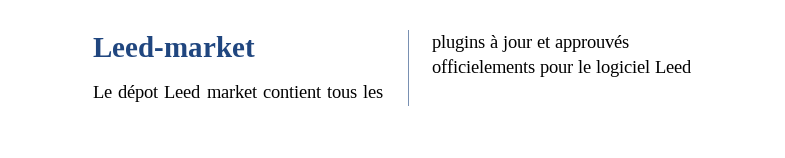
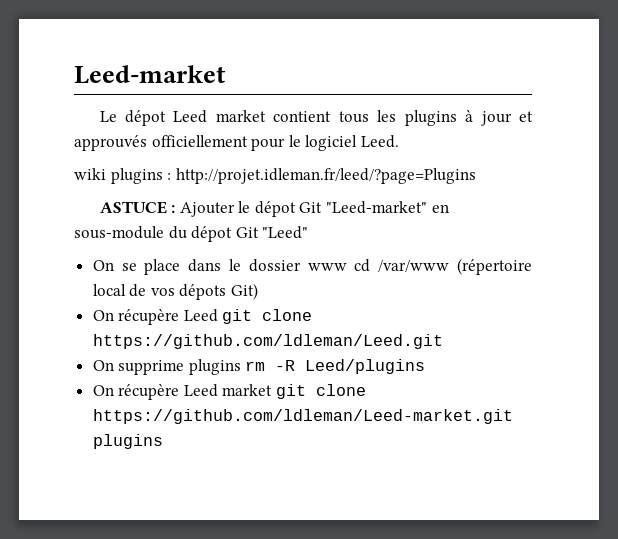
- Le dépot Leed market contient tous les plugins à jour et approuvés officielements pour le logiciel Leed
+ Le dépot Leed market contient tous les plugins à jour et approuvés officiellement pour le logiciel Leed.
+ wiki plugins : http://projet.idleman.fr/leed/?page=Plugins
+ ASTUCE : Ajouter le dépot Git "Leed-market" en sous-module du dépot Git "Leed"
+ On se place dans le dossier www cd /var/www (répertoire local de vos dépots Git)
+ On récupère Leed git clone https://github.com/ldleman/Leed.git
+ On supprime plugins rm -R Leed/plugins
+ On récupère Leed market git clone https://github.com/ldleman/Leed-market.git plugins

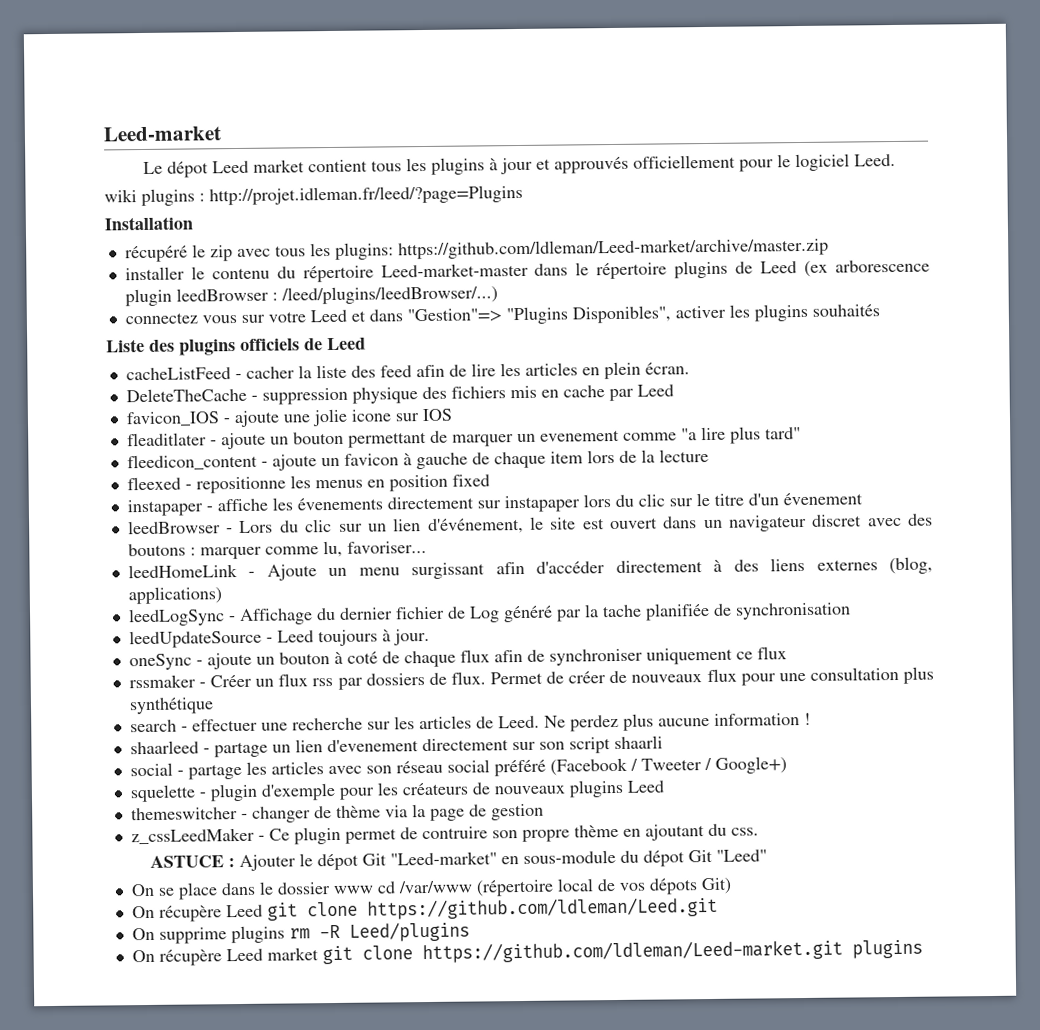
+ Installation
+ récupéré le zip avec tous les plugins: https://github.com/ldleman/Leed-market/archive/master.zip
+ installer le contenu du répertoire Leed-market-master dans le répertoire plugins de Leed (ex arborescence plugin leedBrowser : /leed/plugins/leedBrowser/...)
+ connectez vous sur votre Leed et dans "Gestion"=> "Plugins Disponibles", activer les plugins souhaités
+ Liste des plugins officiels de Leed
+ cacheListFeed - cacher la liste des feed afin de lire les articles en plein écran.
+ DeleteTheCache - suppression physique des fichiers mis en cache par Leed
+ favicon_IOS - ajoute une jolie icone sur IOS
+ fleaditlater - ajoute un bouton permettant de marquer un evenement comme "a lire plus tard"
+ fleedicon_content - ajoute un favicon à gauche de chaque item lors de la lecture
+ fleexed - repositionne les menus en position fixed
+ instapaper - affiche les évenements directement sur instapaper lors du clic sur le titre d'un évenement
+ leedBrowser - Lors du clic sur un lien d'événement, le site est ouvert dans un navigateur discret avec des boutons : marquer comme lu, favoriser...
+ leedHomeLink - Ajoute un menu surgissant afin d'accéder directement à des liens externes (blog, applications)
+ leedLogSync - Affichage du dernier fichier de Log généré par la tache planifiée de synchronisation
+ leedUpdateSource - Leed toujours à jour.
+ oneSync - ajoute un bouton à coté de chaque flux afin de synchroniser uniquement ce flux
+ rssmaker - Créer un flux rss par dossiers de flux. Permet de créer de nouveaux flux pour une consultation plus synthétique
+ search - effectuer une recherche sur les articles de Leed. Ne perdez plus aucune information !
+ shaarleed - partage un lien d'evenement directement sur son script shaarli
+ social - partage les articles avec son réseau social préféré (Facebook / Tweeter / Google+)
+ squelette - plugin d'exemple pour les créateurs de nouveaux plugins Leed
+ themeswitcher - changer de thème via la page de gestion
+ z_cssLeedMaker - Ce plugin permet de contruire son propre thème en ajoutant du css.

